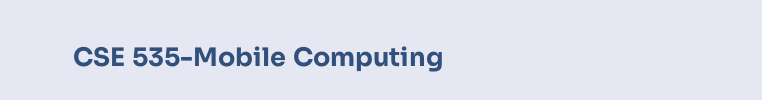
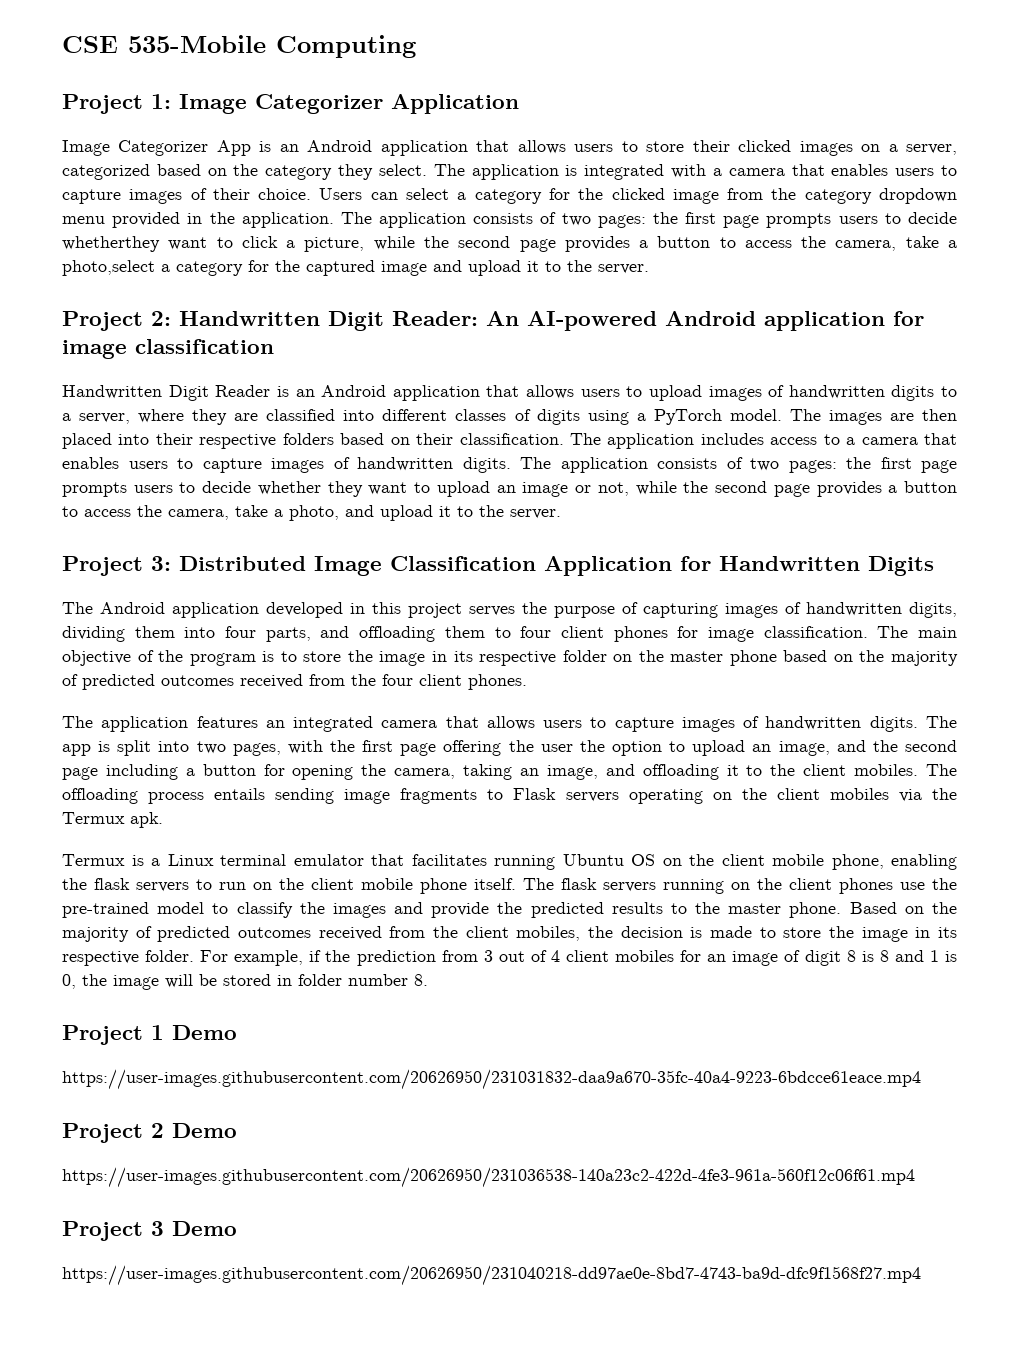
+ Project 1: Image Categorizer Application
+ Image Categorizer App is an Android application that allows users to store their clicked images on a server, categorized based on the category they select. The application is integrated with a camera that enables users to capture images of their choice. Users can select a category for the clicked image from the category dropdown menu provided in the application. The application consists of two pages: the first page prompts users to decide whetherthey want to click a picture, while the second page provides a button to access the camera, take a photo,select a category for the captured image and upload it to the server.
+ Project 2: Handwritten Digit Reader: An AI-powered Android application for image classification
+ Handwritten Digit Reader is an Android application that allows users to upload images of handwritten digits to a server, where they are classified into different classes of digits using a PyTorch model. The images are then placed into their respective folders based on their classification. The application includes access to a camera that enables users to capture images of handwritten digits. The application consists of two pages: the first page prompts users to decide whether they want to upload an image or not, while the second page provides a button to access the camera, take a photo, and upload it to the server.
+ Project 3: Distributed Image Classification Application for Handwritten Digits
+ The Android application developed in this project serves the purpose of capturing images of handwritten digits, dividing them into four parts, and offloading them to four client phones for image classification. The main objective of the program is to store the image in its respective folder on the master phone based on the majority of predicted outcomes received from the four client phones.
+ The application features an integrated camera that allows users to capture images of handwritten digits. The app is split into two pages, with the first page offering the user the option to upload an image, and the second page including a button for opening the camera, taking an image, and offloading it to the client mobiles. The offloading process entails sending image fragments to Flask servers operating on the client mobiles via the Termux apk.
+ Termux is a Linux terminal emulator that facilitates running Ubuntu OS on the client mobile phone, enabling the flask servers to run on the client mobile phone itself. The flask servers running on the client phones use the pre-trained model to classify the images and provide the predicted results to the master phone. Based on the majority of predicted outcomes received from the client mobiles, the decision is made to store the image in its respective folder. For example, if the prediction from 3 out of 4 client mobiles for an image of digit 8 is 8 and 1 is 0, the image will be stored in folder number 8.
+ Project 1 Demo
+ https://user-images.githubusercontent.com/20626950/231031832-daa9a670-35fc-40a4-9223-6bdcce61eace.mp4
+ Project 2 Demo
+ https://user-images.githubusercontent.com/20626950/231036538-140a23c2-422d-4fe3-961a-560f12c06f61.mp4
+ Project 3 Demo
+ https://user-images.githubusercontent.com/20626950/231040218-dd97ae0e-8bd7-4743-ba9d-dfc9f1568f27.mp4

